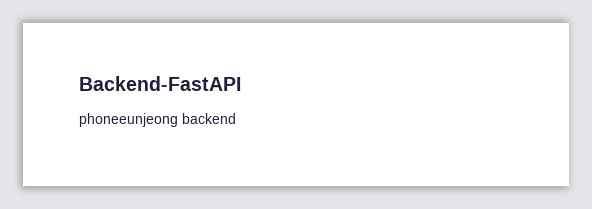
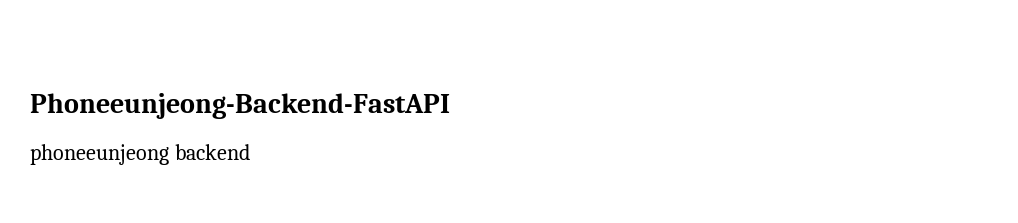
- Backend-FastAPI
+ Phoneeunjeong-Backend-FastAPI

